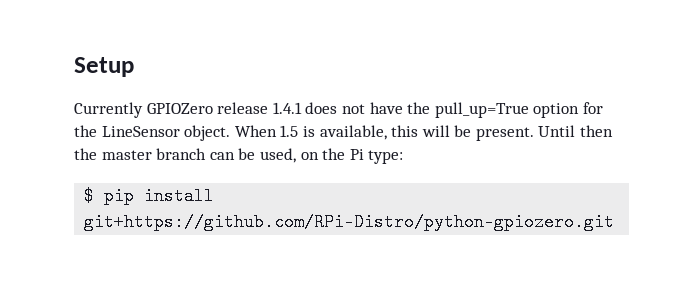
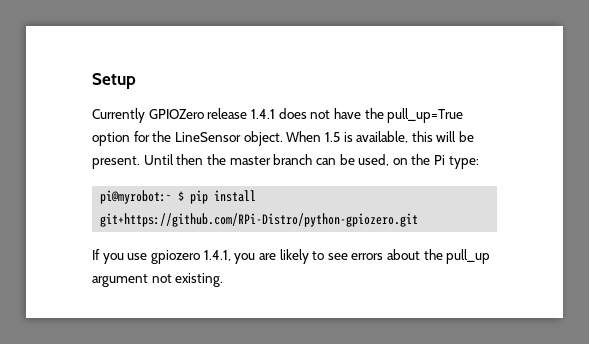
- $ pip install git+https://github.com/RPi-Distro/python-gpiozero.git
+ pi@myrobot:~ $ pip install git+https://github.com/RPi-Distro/python-gpiozero.git
+ If you use gpiozero 1.4.1, you are likely to see errors about the pull_up argument not existing.

